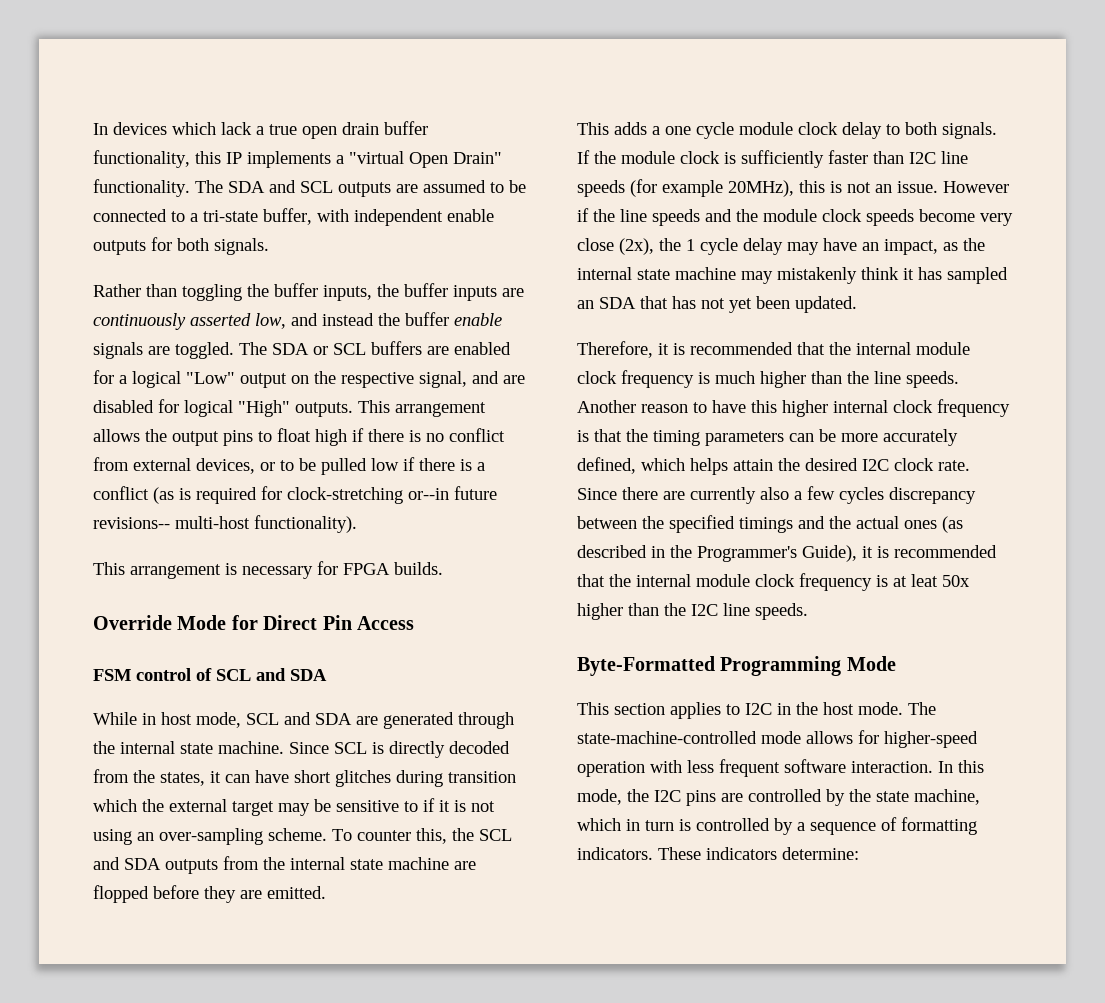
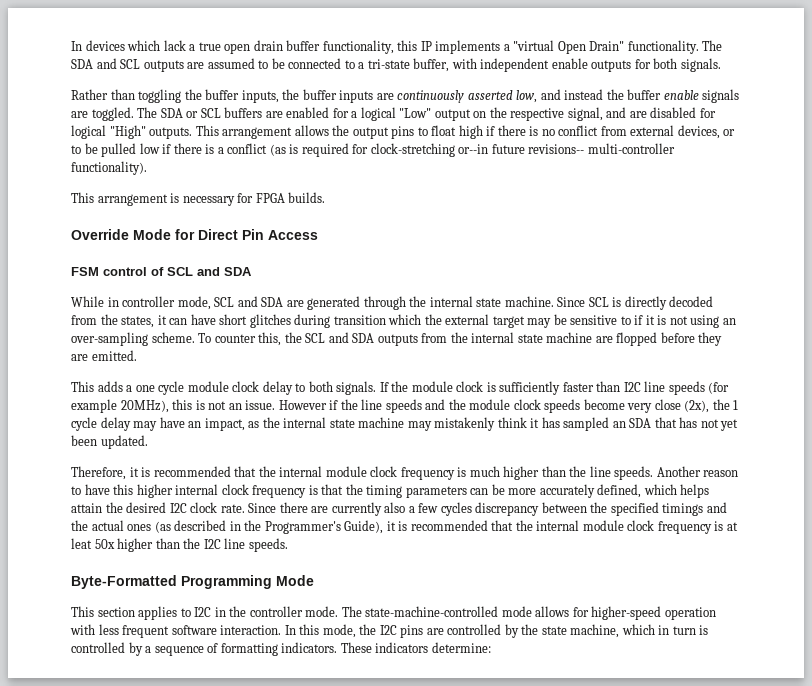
- This arrangement allows the output pins to float high if there is no conflict from external devices, or to be pulled low if there is a conflict (as is required for clock-stretching or--in future revisions-- multi-host functionality).
+ This arrangement allows the output pins to float high if there is no conflict from external devices, or to be pulled low if there is a conflict (as is required for clock-stretching or--in future revisions-- multi-controller functionality).
- While in host mode, SCL and SDA are generated through the internal state machine.
+ While in controller mode, SCL and SDA are generated through the internal state machine.
- This section applies to I2C in the host mode.
+ This section applies to I2C in the controller mode.

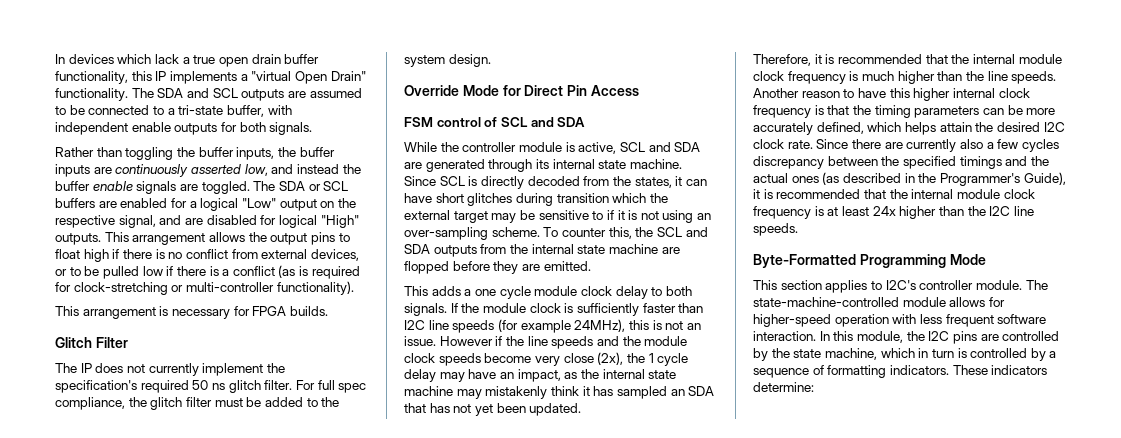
- This arrangement allows the output pins to float high if there is no conflict from external devices, or to be pulled low if there is a conflict (as is required for clock-stretching or--in future revisions-- multi-controller functionality).
+ This arrangement allows the output pins to float high if there is no conflict from external devices, or to be pulled low if there is a conflict (as is required for clock-stretching or multi-controller functionality).
+ Glitch Filter
+ The IP does not currently implement the specification's required 50 ns glitch filter. For full spec compliance, the glitch filter must be added to the system design.
- While in controller mode, SCL and SDA are generated through the internal state machine.
+ While the controller module is active, SCL and SDA are generated through its internal state machine.
- If the module clock is sufficiently faster than I2C line speeds (for example 20MHz), this is not an issue.
+ If the module clock is sufficiently faster than I2C line speeds (for example 24MHz), this is not an issue.
- Since there are currently also a few cycles discrepancy between the specified timings and the actual ones (as described in the Programmer's Guide), it is recommended that the internal module clock frequency is at leat 50x higher than the I2C line speeds.
+ Since there are currently also a few cycles discrepancy between the specified timings and the actual ones (as described in the Programmer's Guide), it is recommended that the internal module clock frequency is at least 24x higher than the I2C line speeds.
- This section applies to I2C in the controller mode.
+ This section applies to I2C's controller module.
- The state-machine-controlled mode allows for higher-speed operation with less frequent software interaction.
+ The state-machine-controlled module allows for higher-speed operation with less frequent software interaction.
- In this mode, the I2C pins are controlled by the state machine, which in turn is controlled by a sequence of formatting indicators.
+ In this module, the I2C pins are controlled by the state machine, which in turn is controlled by a sequence of formatting indicators.

